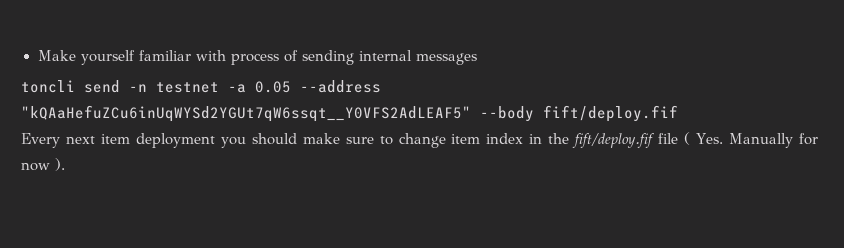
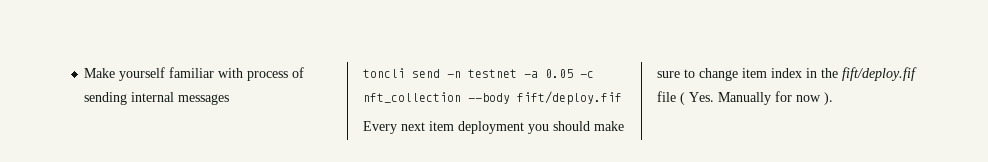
- toncli send -n testnet -a 0.05 --address "kQAaHefuZCu6inUqWYSd2YGUt7qW6ssqt__Y0VFS2AdLEAF5" --body fift/deploy.fif
+ toncli send -n testnet -a 0.05 -с nft_collection --body fift/deploy.fif

